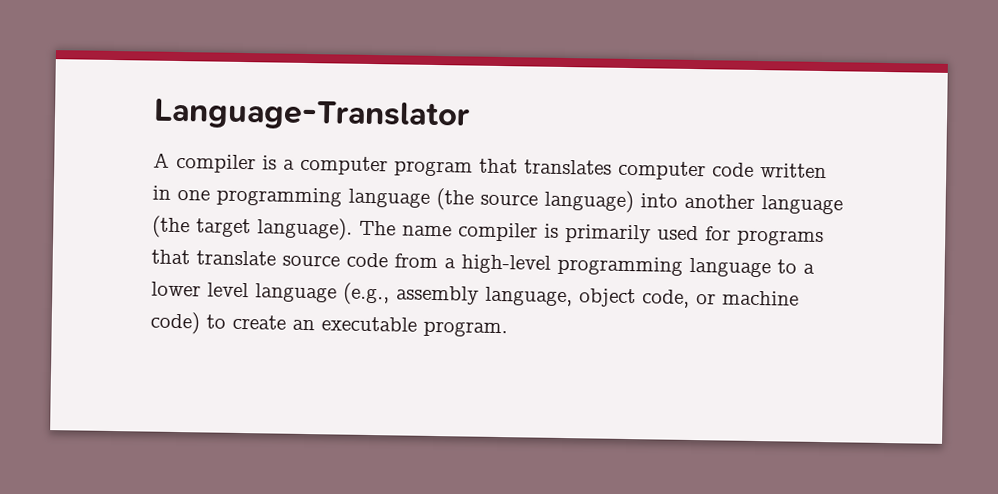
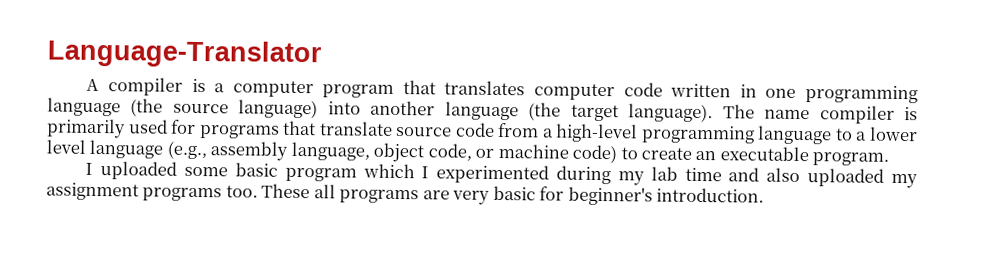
+ I uploaded some basic program which I experimented during my lab time and also uploaded my assignment programs too. These all programs are very basic for beginner's introduction.

